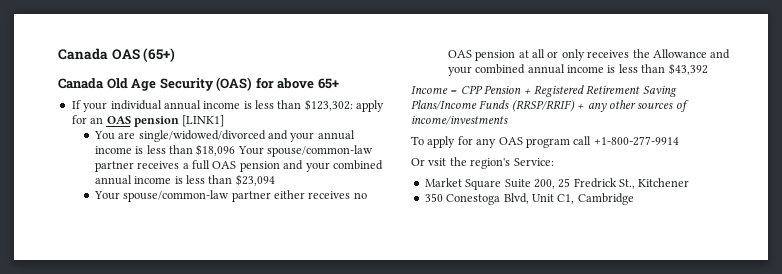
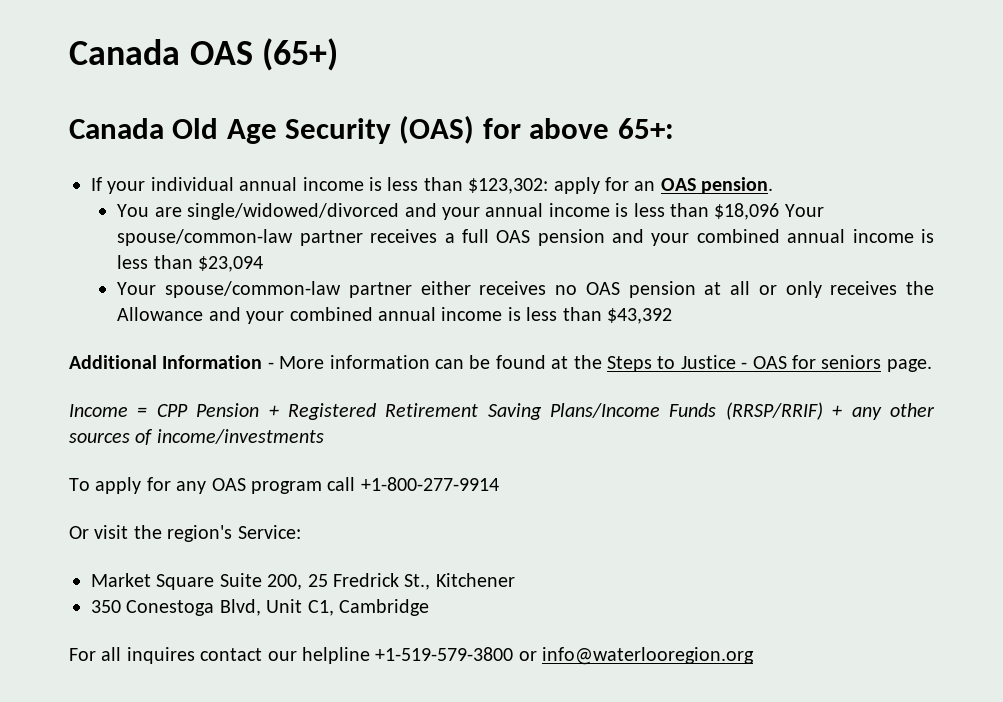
- Canada Old Age Security (OAS) for above 65+
+ Canada Old Age Security (OAS) for above 65+:
- If your individual annual income is less than $123,302: apply for an OAS pension [LINK1]
+ If your individual annual income is less than $123,302: apply for an OAS pension.
+ Additional Information - More information can be found at the Steps to Justice - OAS for seniors page.
- Or vsit the region's Service:
+ Or visit the region's Service:
+ For all inquires contact our helpline +1-519-579-3800 or info@waterlooregion.org

